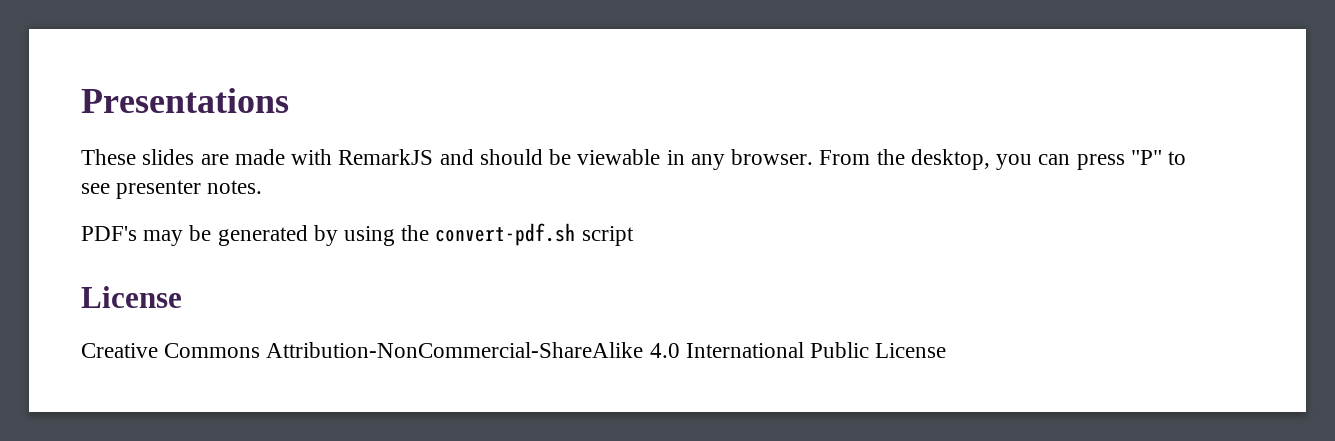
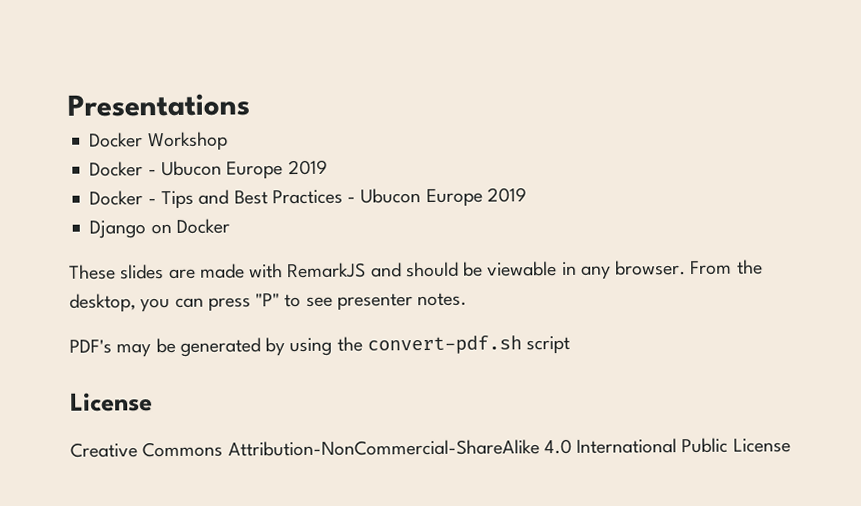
+ Docker Workshop
+ Docker - Ubucon Europe 2019
+ Docker - Tips and Best Practices - Ubucon Europe 2019
+ Django on Docker

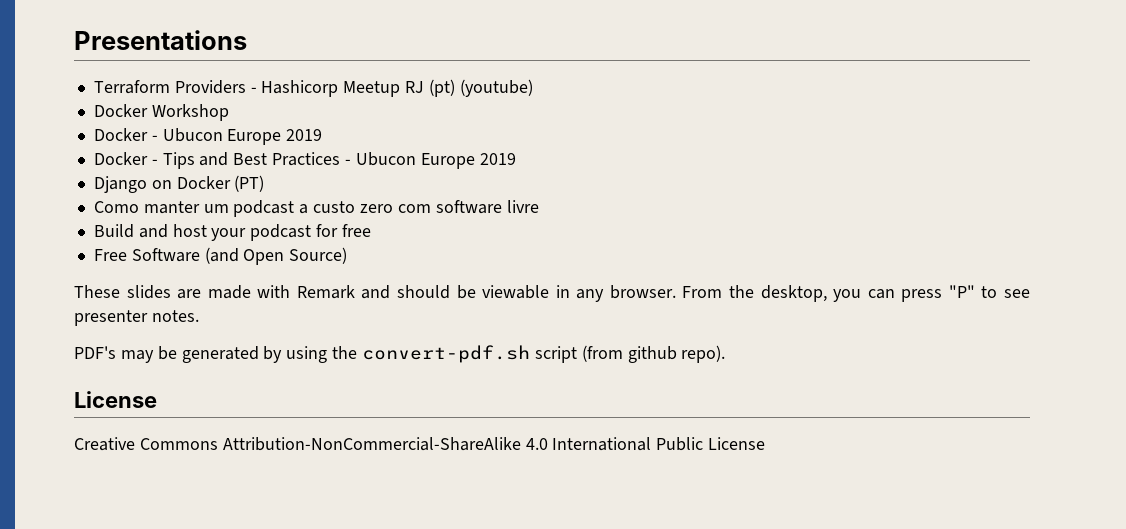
+ Terraform Providers - Hashicorp Meetup RJ (pt) (youtube)
- Django on Docker
+ Django on Docker (PT)
+ Como manter um podcast a custo zero com software livre
+ Build and host your podcast for free
+ Free Software (and Open Source)
- These slides are made with RemarkJS and should be viewable in any browser.
+ These slides are made with Remark and should be viewable in any browser.
- PDF's may be generated by using the convert-pdf.sh script
+ PDF's may be generated by using the convert-pdf.sh script (from github repo).

